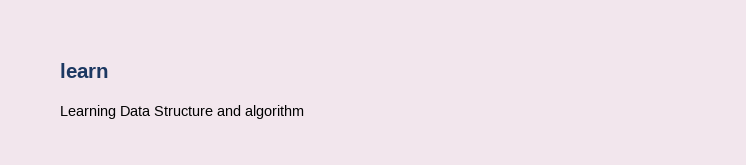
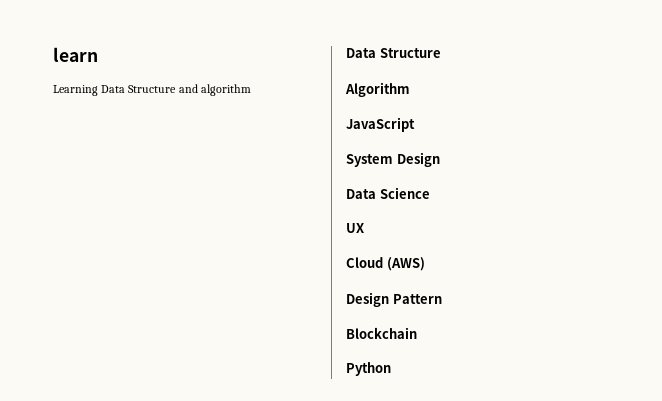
  Learning Data Structure and algorithm
+ Data Structure
+ Algorithm
+ JavaScript
+ System Design
+ Data Science
+ UX
+ Cloud (AWS)
+ Design Pattern
+ Blockchain
+ Python

